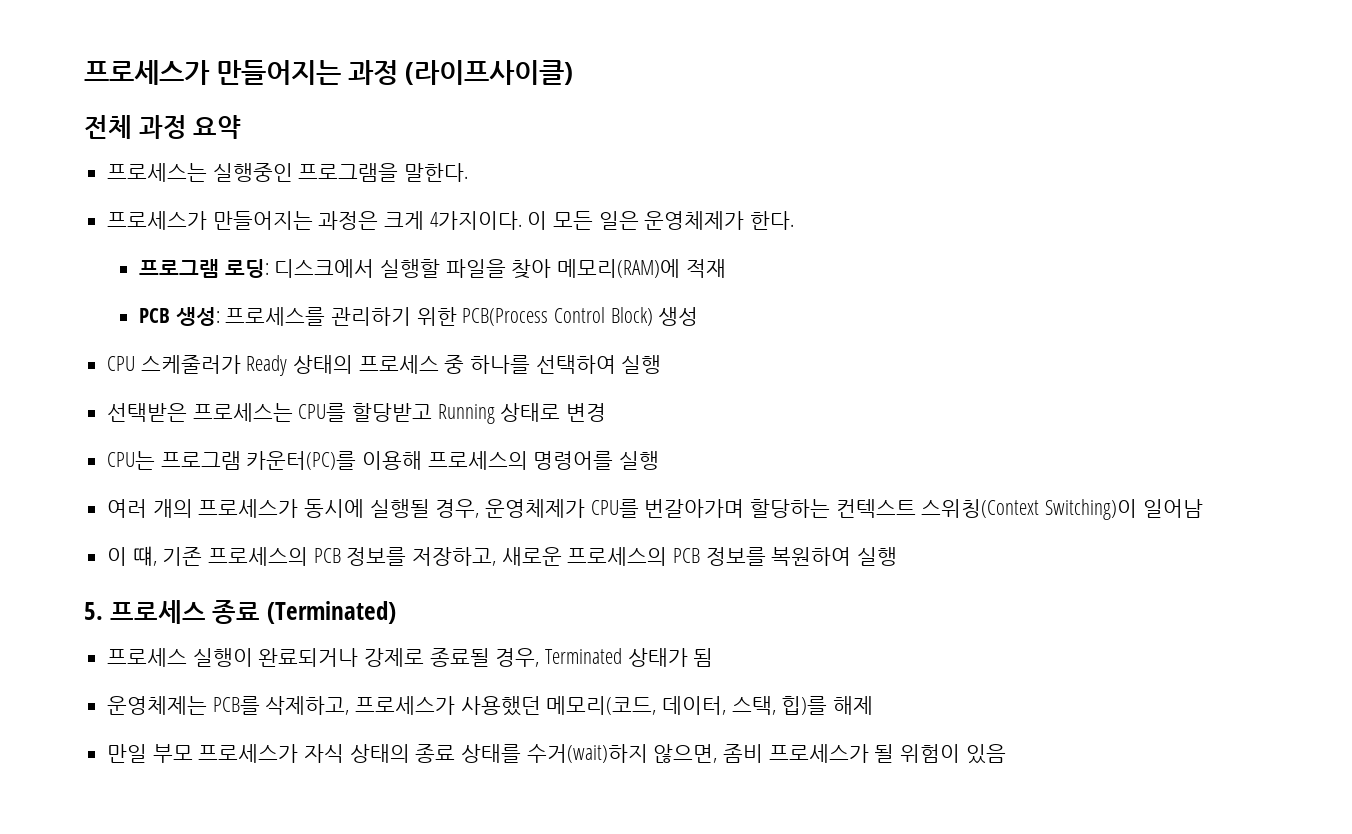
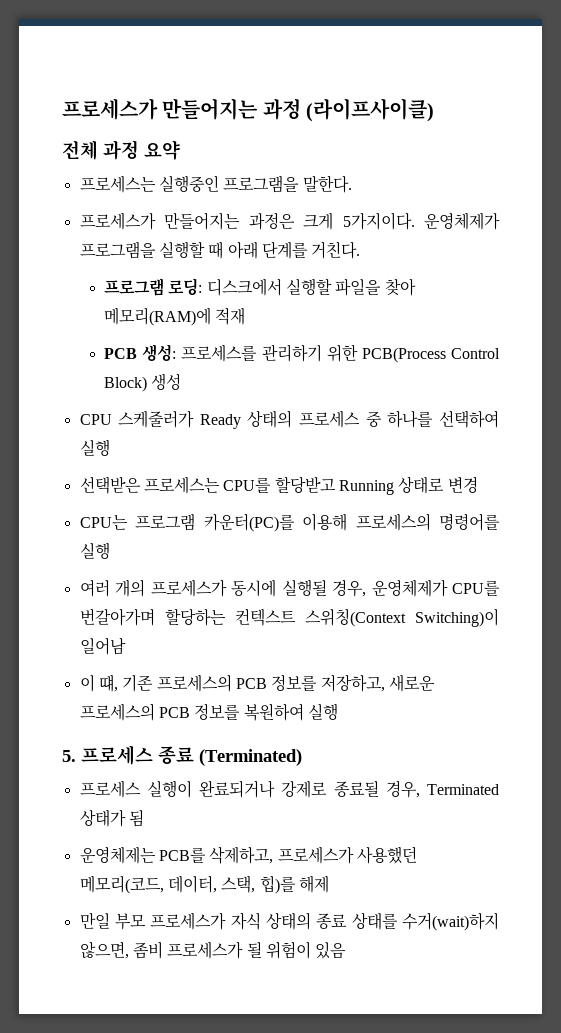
- 프로세스가 만들어지는 과정은 크게 4가지이다. 이 모든 일은 운영체제가 한다.
+ 프로세스가 만들어지는 과정은 크게 5가지이다. 운영체제가 프로그램을 실행할 때 아래 단계를 거친다.

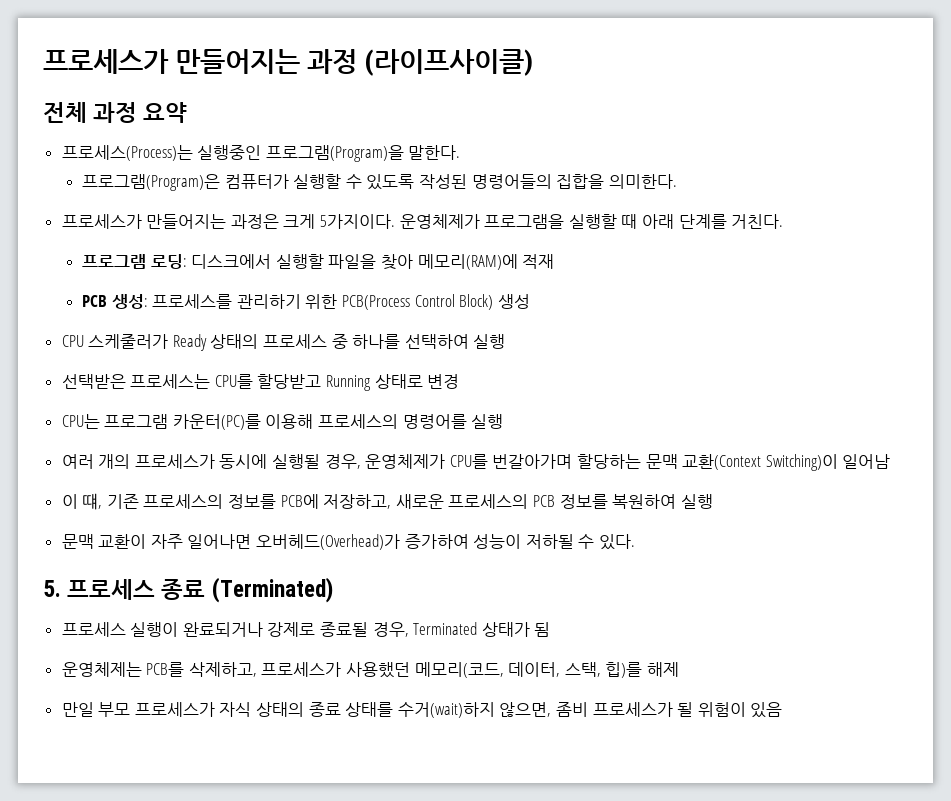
- 프로세스는 실행중인 프로그램을 말한다.
+ 프로세스(Process)는 실행중인 프로그램(Program)을 말한다.
+ 프로그램(Program)은 컴퓨터가 실행할 수 있도록 작성된 명령어들의 집합을 의미한다.
- 여러 개의 프로세스가 동시에 실행될 경우, 운영체제가 CPU를 번갈아가며 할당하는 컨텍스트 스위칭(Context Switching)이 일어남
+ 여러 개의 프로세스가 동시에 실행될 경우, 운영체제가 CPU를 번갈아가며 할당하는 문맥 교환(Context Switching)이 일어남
- 이 떄, 기존 프로세스의 PCB 정보를 저장하고, 새로운 프로세스의 PCB 정보를 복원하여 실행
+ 이 떄, 기존 프로세스의 정보를 PCB에 저장하고, 새로운 프로세스의 PCB 정보를 복원하여 실행
+ 문맥 교환이 자주 일어나면 오버헤드(Overhead)가 증가하여 성능이 저하될 수 있다.

